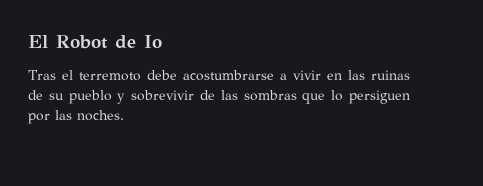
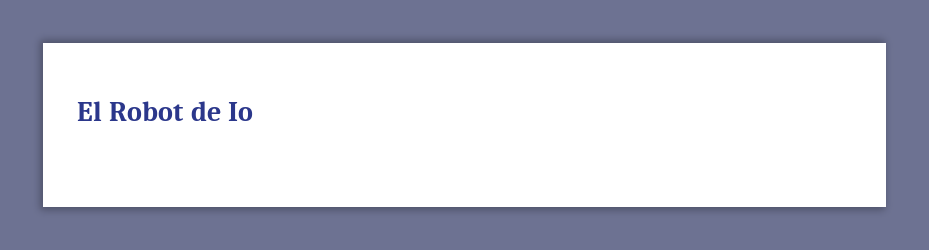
- Tras el terremoto debe acostumbrarse a vivir en las ruinas de su pueblo y sobrevivir de las sombras que lo persiguen por las noches.

